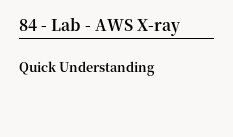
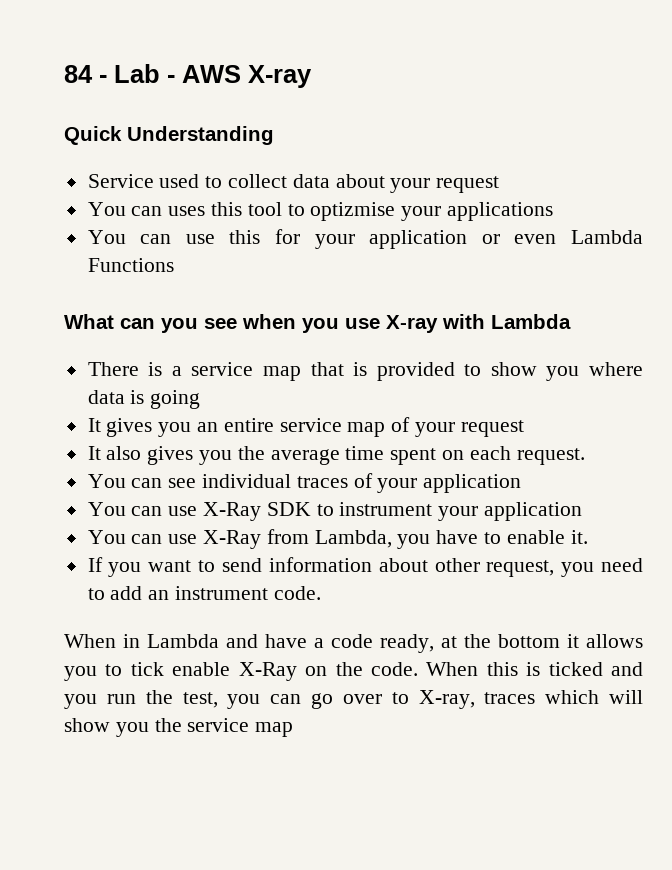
+ Service used to collect data about your request
+ You can uses this tool to optizmise your applications
+ You can use this for your application or even Lambda Functions
+ What can you see when you use X-ray with Lambda
+ There is a service map that is provided to show you where data is going
+ It gives you an entire service map of your request
+ It also gives you the average time spent on each request.
+ You can see individual traces of your application
+ You can use X-Ray SDK to instrument your application
+ You can use X-Ray from Lambda, you have to enable it.
+ If you want to send information about other request, you need to add an instrument code.
+ When in Lambda and have a code ready, at the bottom it allows you to tick enable X-Ray on the code. When this is ticked and you run the test, you can go over to X-ray, traces which will show you the service map

